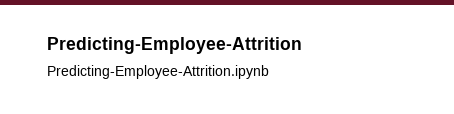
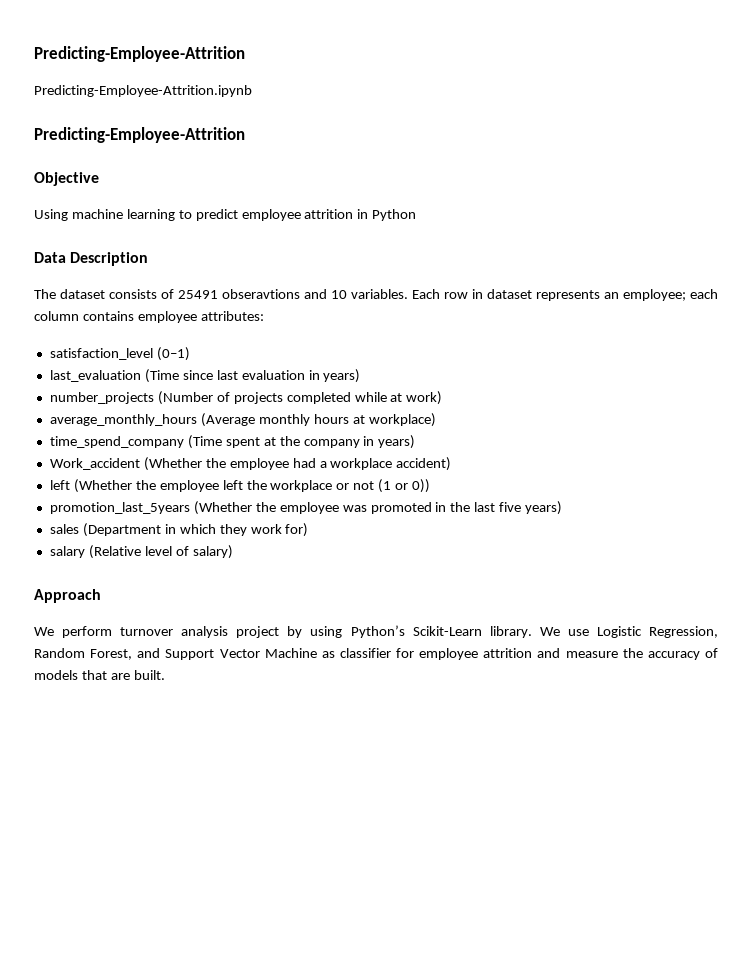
  Predicting-Employee-Attrition.ipynb
+ Predicting-Employee-Attrition
+ Objective
+ Using machine learning to predict employee attrition in Python
+ Data Description
+ The dataset consists of 25491 obseravtions and 10 variables. Each row in dataset represents an employee; each column contains employee attributes:
+ satisfaction_level (0–1)
+ last_evaluation (Time since last evaluation in years)
+ number_projects (Number of projects completed while at work)
+ average_monthly_hours (Average monthly hours at workplace)
+ time_spend_company (Time spent at the company in years)
+ Work_accident (Whether the employee had a workplace accident)
+ left (Whether the employee left the workplace or not (1 or 0))
+ promotion_last_5years (Whether the employee was promoted in the last five years)
+ sales (Department in which they work for)
+ salary (Relative level of salary)
+ Approach
+ We perform turnover analysis project by using Python’s Scikit-Learn library. We use Logistic Regression, Random Forest, and Support Vector Machine as classifier for employee attrition and measure the accuracy of models that are built.

